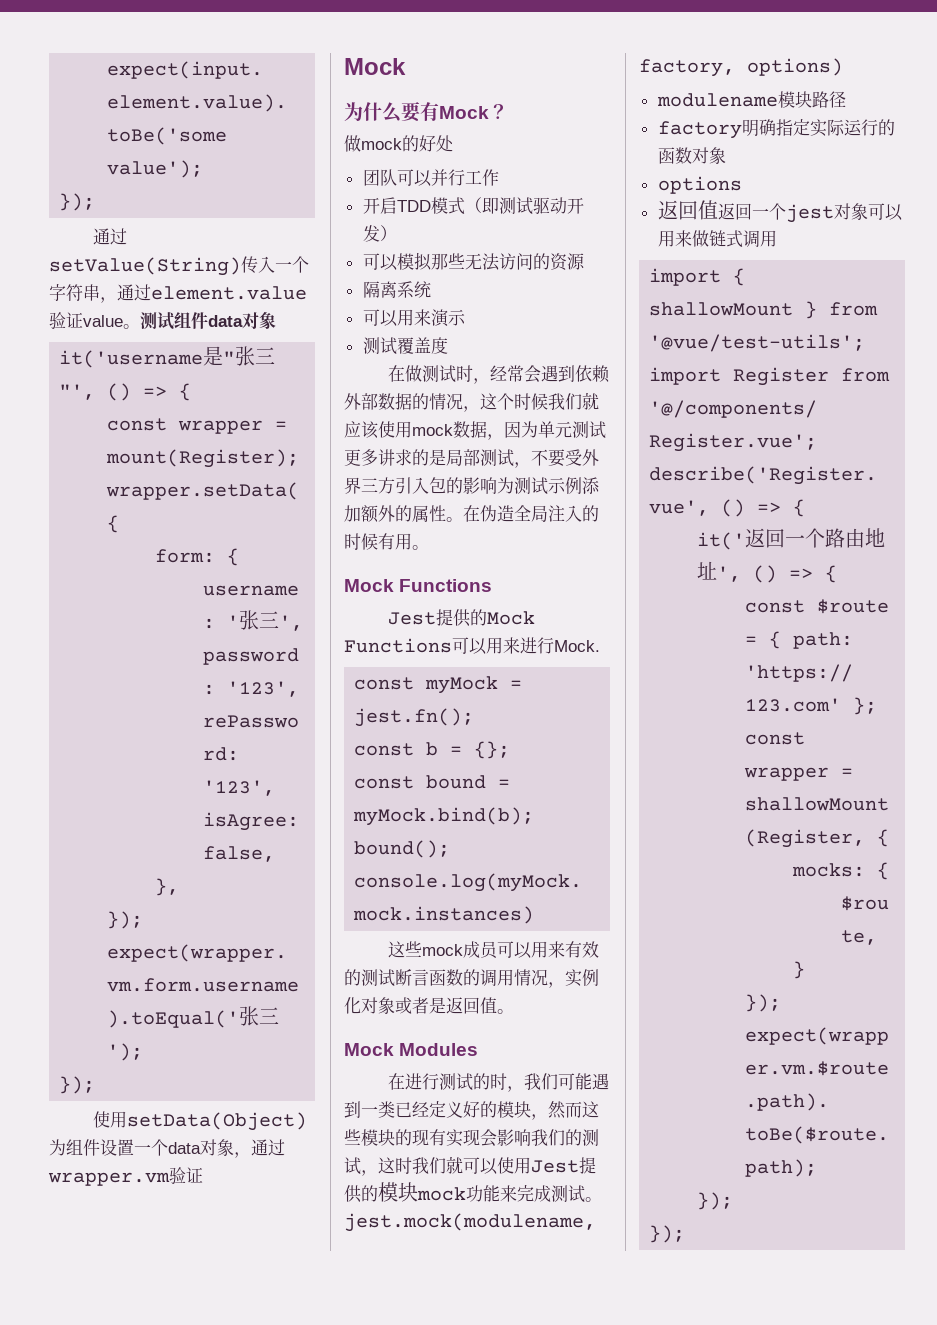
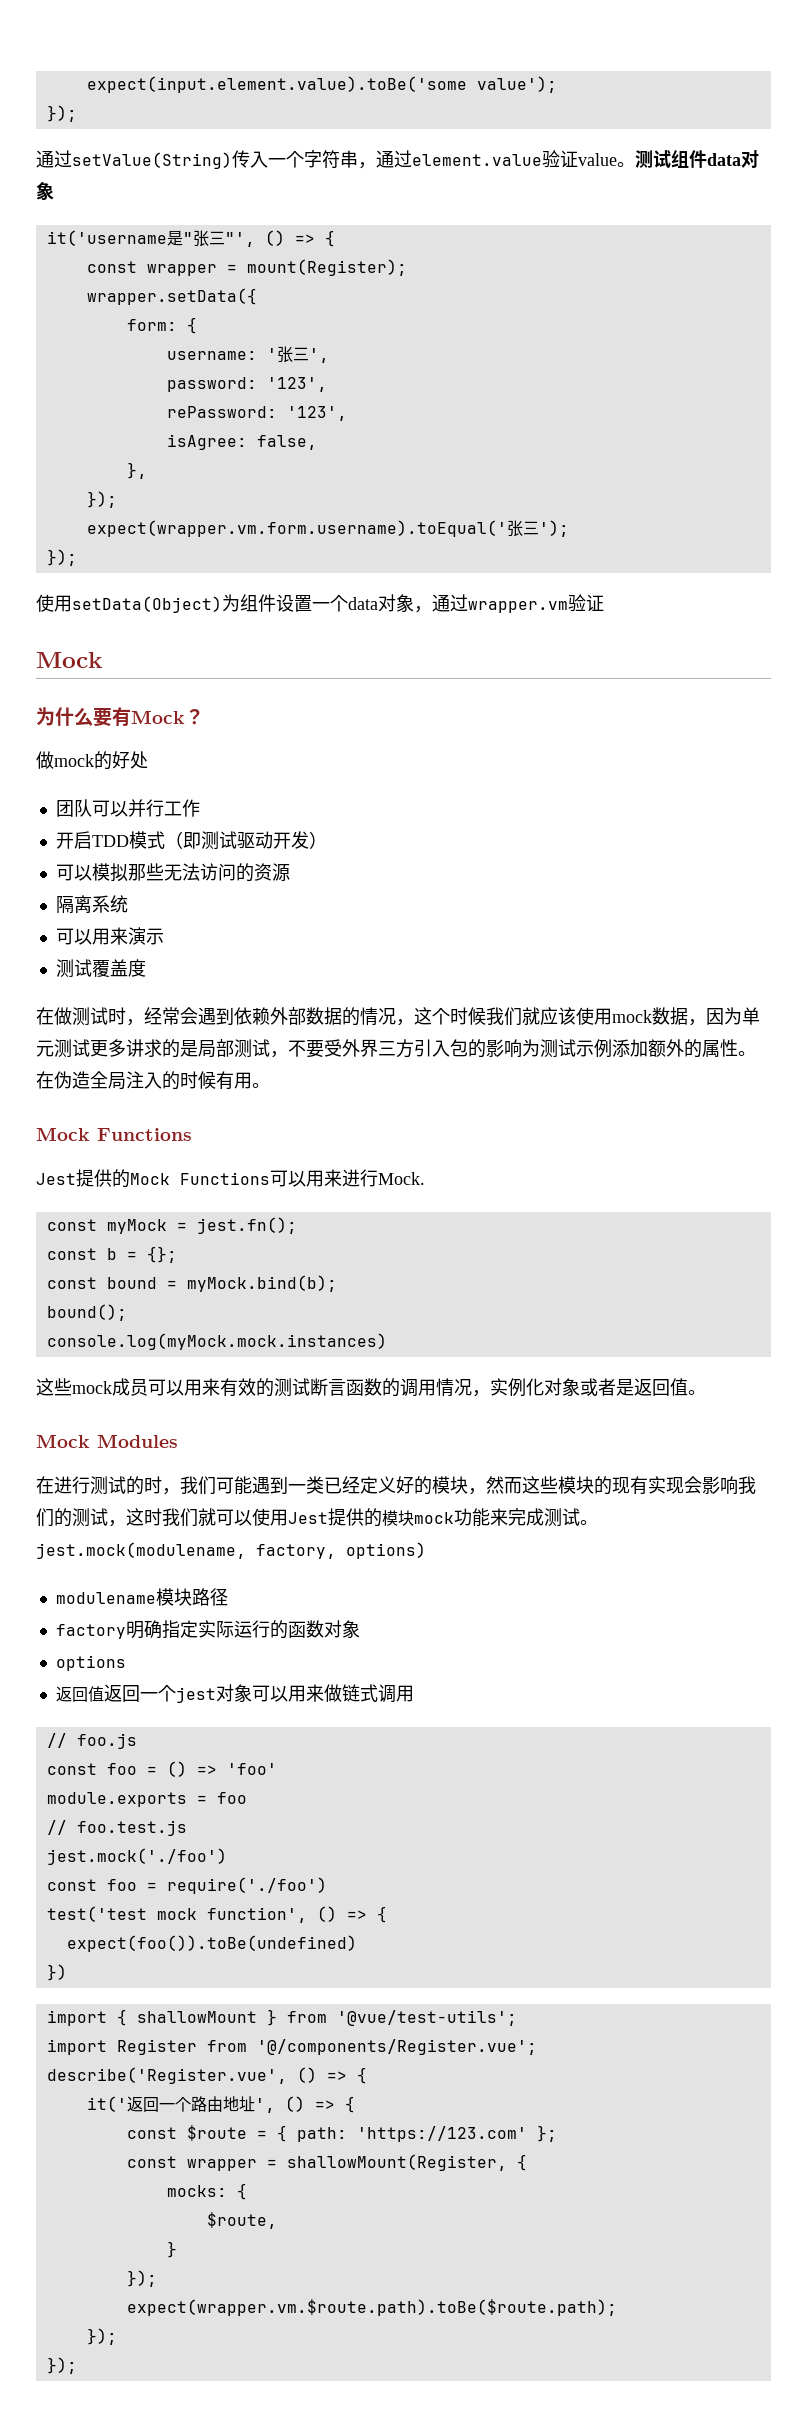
+ // foo.js
+ const foo = () => 'foo'
+ module.exports = foo
+ // foo.test.js
+ jest.mock('./foo')
+ const foo = require('./foo')
+ test('test mock function', () => {
+ expect(foo()).toBe(undefined)
+ })

